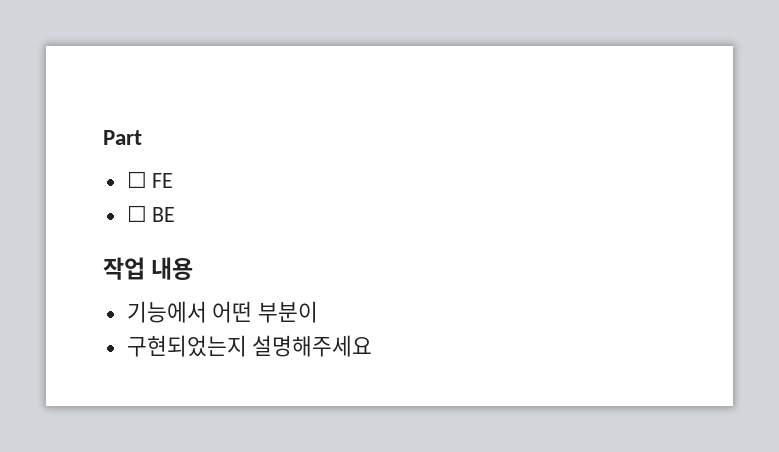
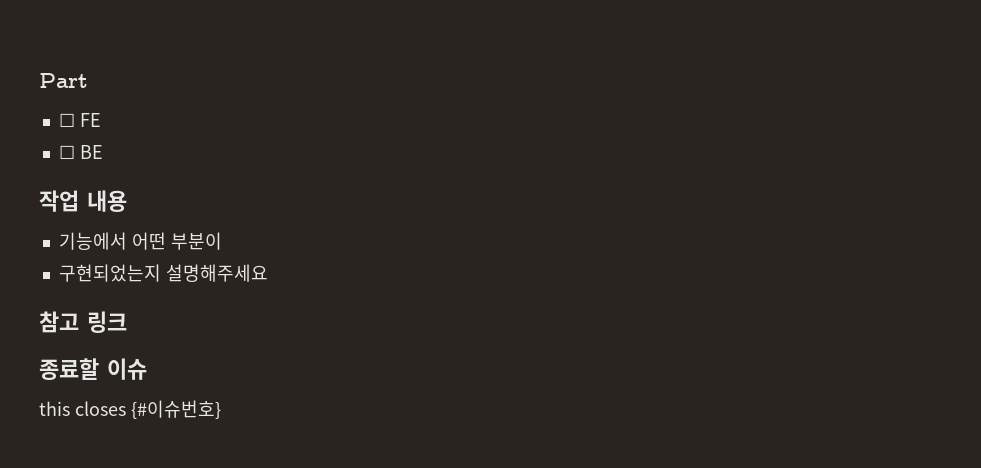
+ 참고 링크
+ 종료할 이슈
+ this closes {#이슈번호}

